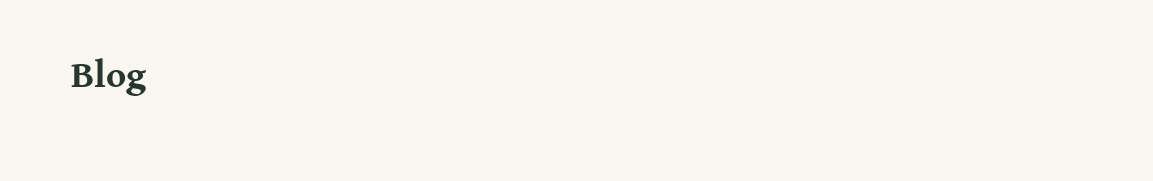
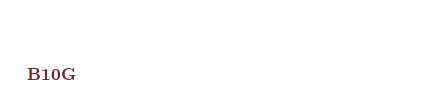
- Blog
+ B10G

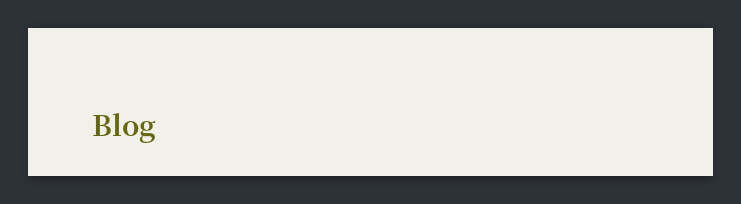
- B10G
+ Blog

